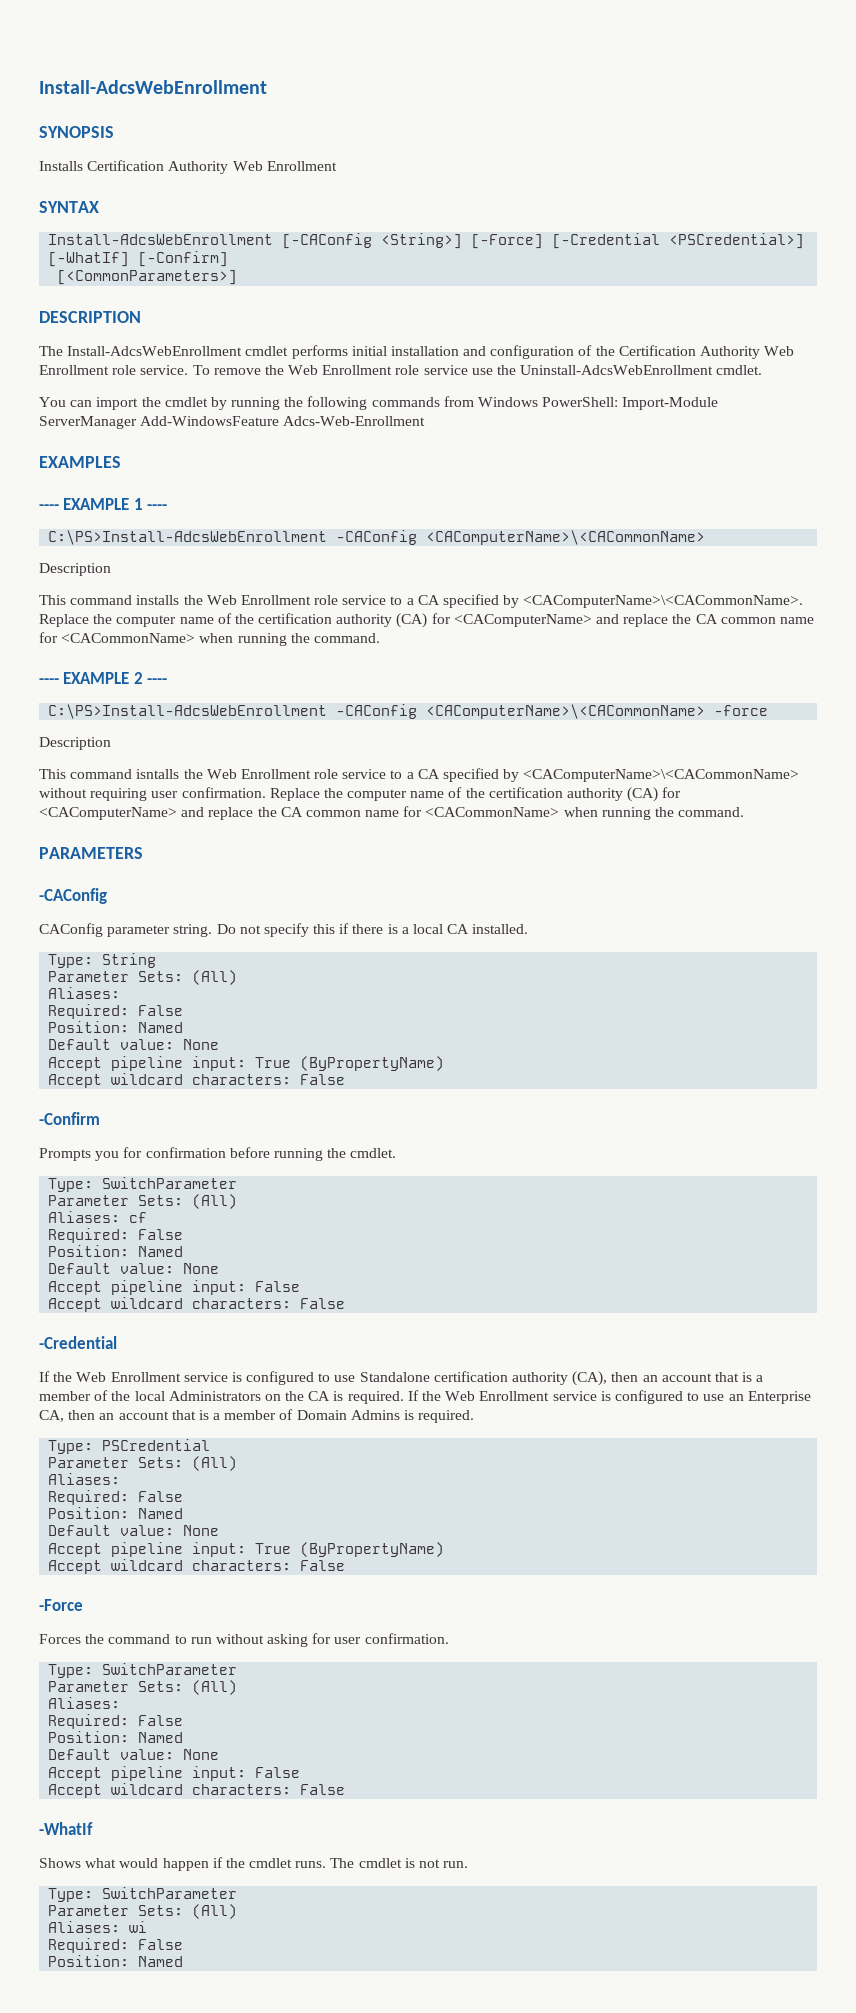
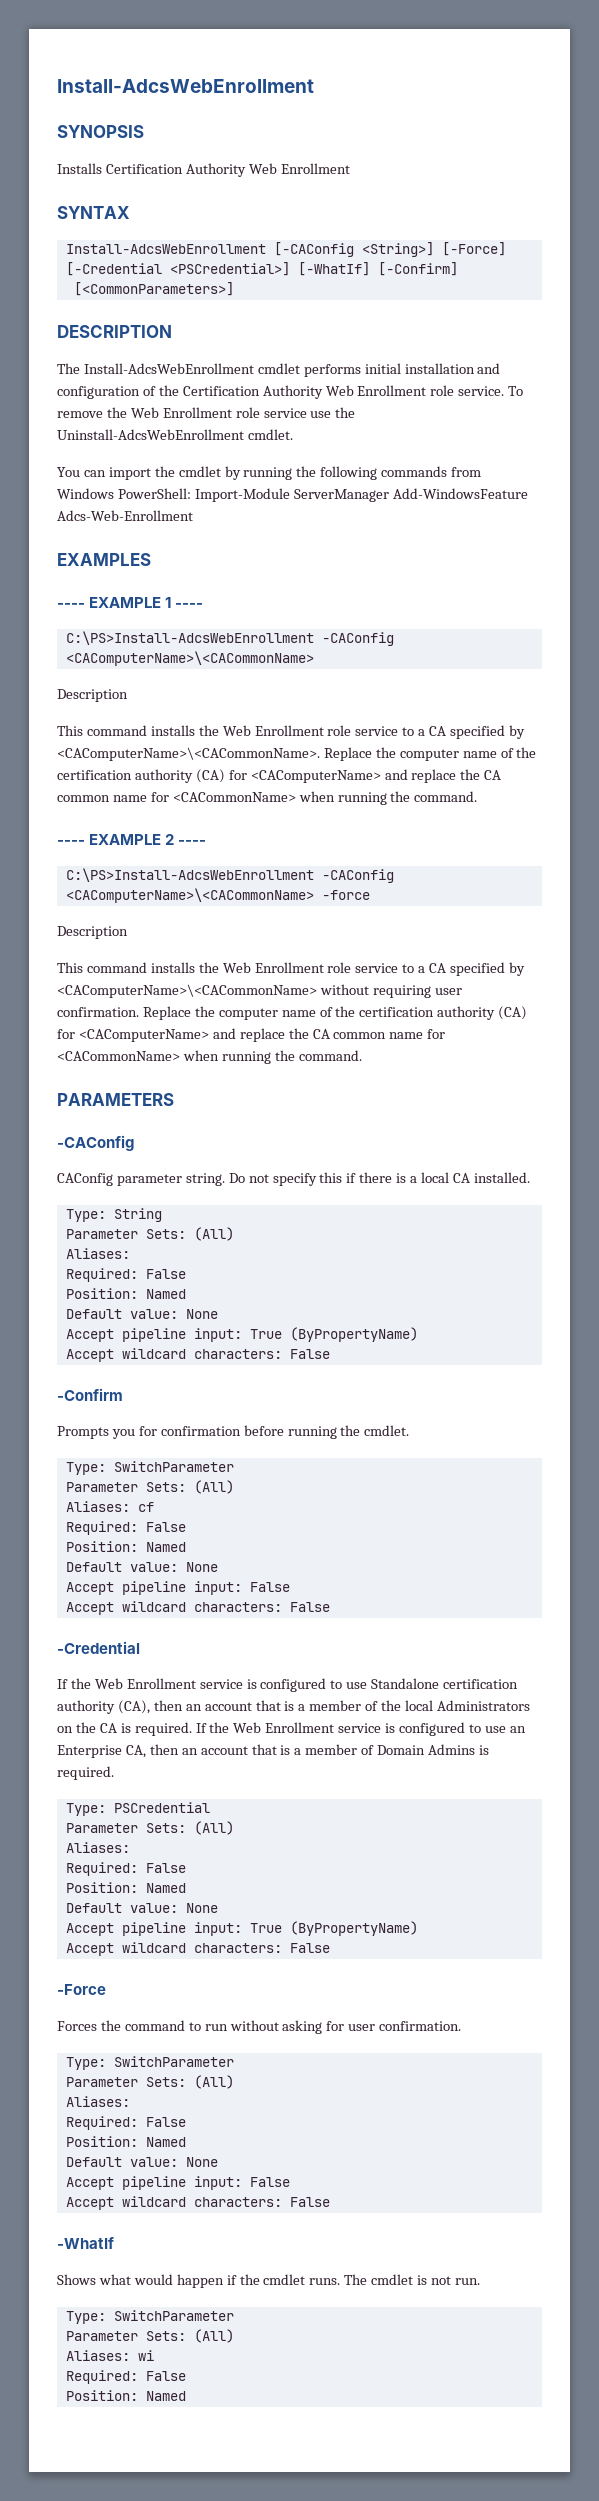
- This command isntalls the Web Enrollment role service to a CA specified by <CAComputerName>\<CACommonName> without requiring user confirmation.
+ This command installs the Web Enrollment role service to a CA specified by <CAComputerName>\<CACommonName> without requiring user confirmation.

